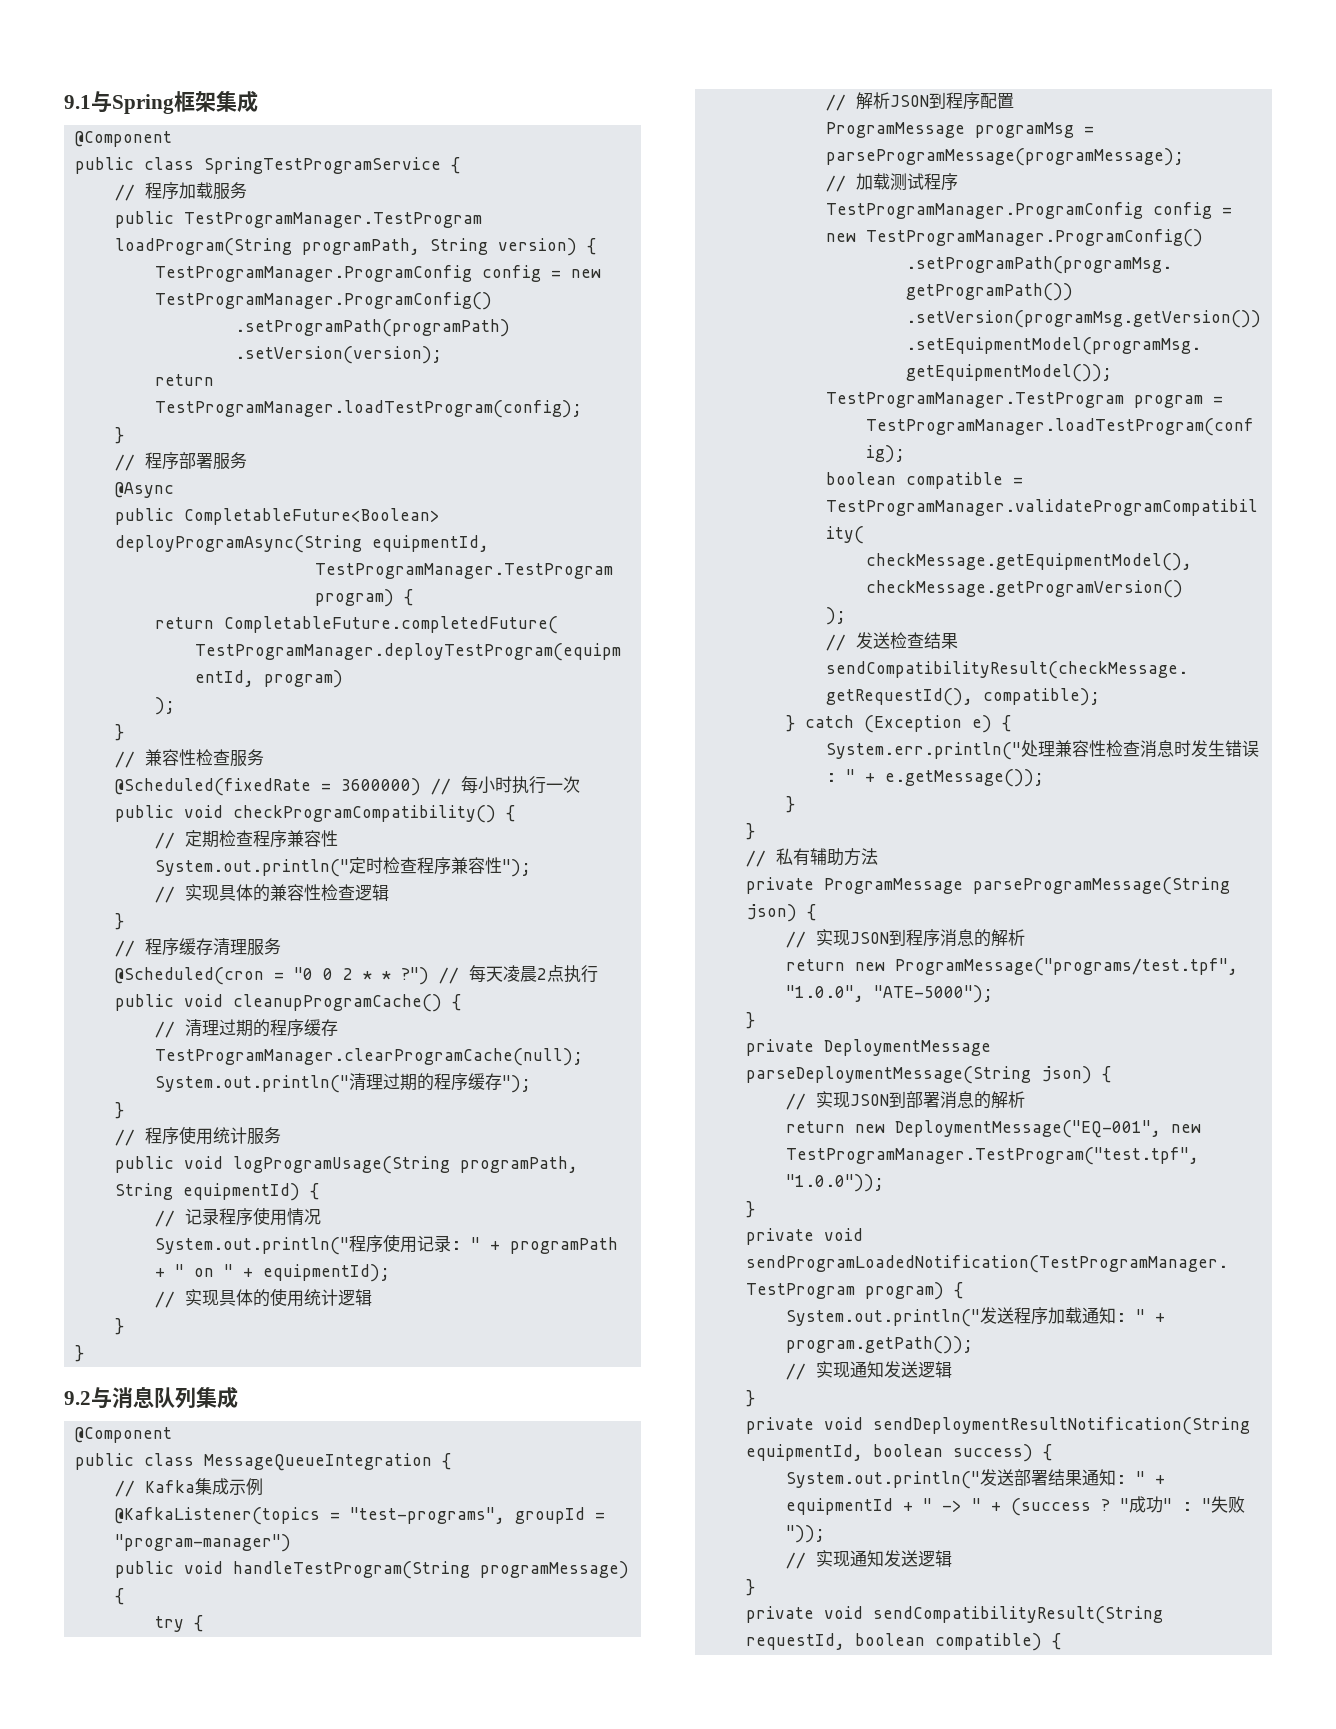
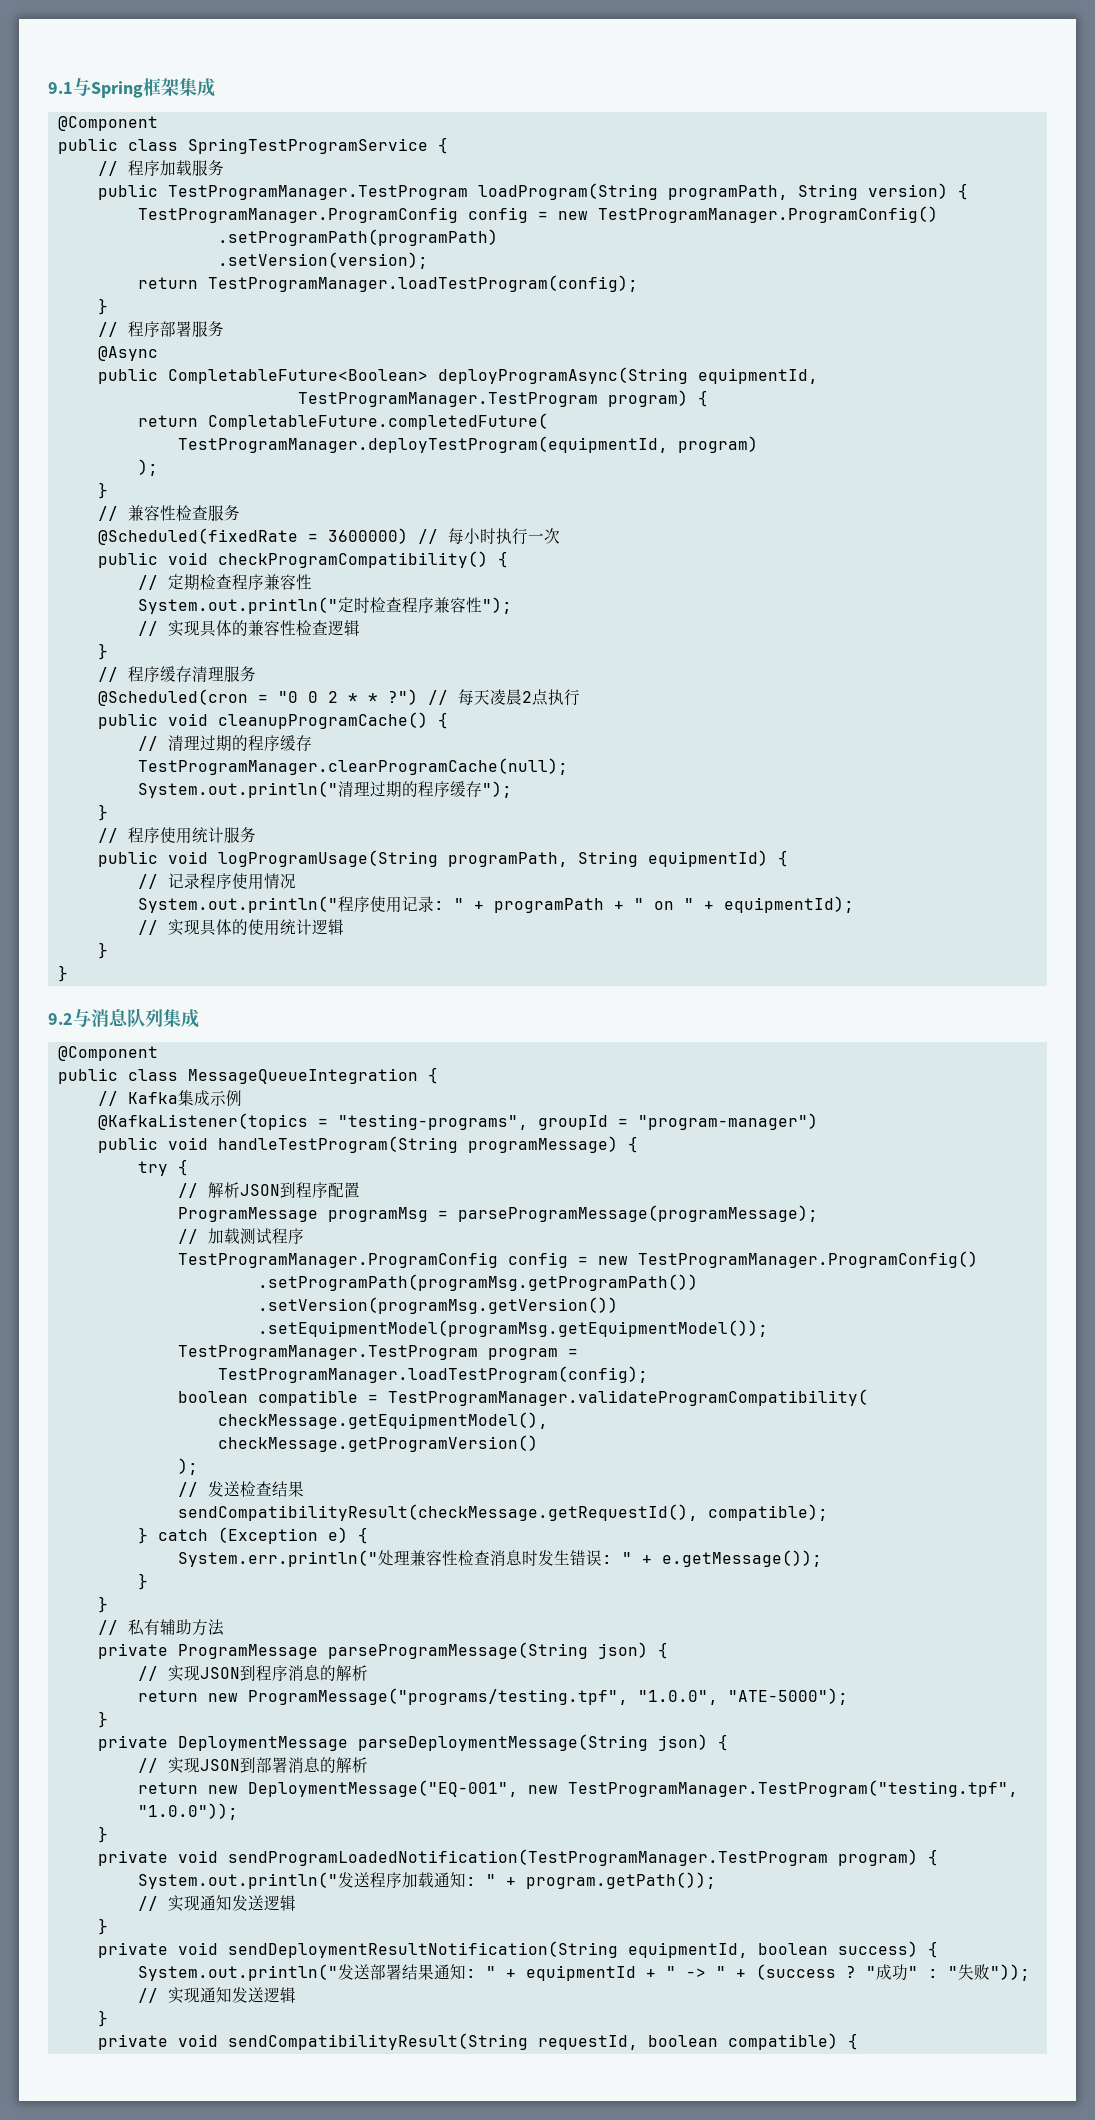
- @KafkaListener(topics = "test-programs", groupId = "program-manager")
+ @KafkaListener(topics = "testing-programs", groupId = "program-manager")
- return new ProgramMessage("programs/test.tpf", "1.0.0", "ATE-5000");
+ return new ProgramMessage("programs/testing.tpf", "1.0.0", "ATE-5000");
- return new DeploymentMessage("EQ-001", new TestProgramManager.TestProgram("test.tpf", "1.0.0"));
+ return new DeploymentMessage("EQ-001", new TestProgramManager.TestProgram("testing.tpf", "1.0.0"));

